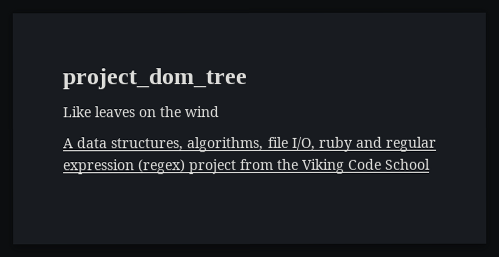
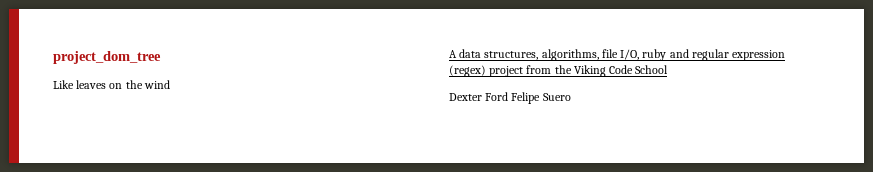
+ Dexter Ford Felipe Suero

